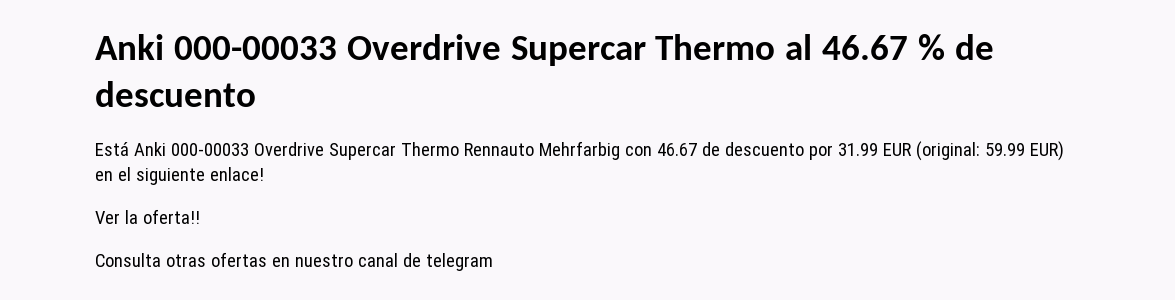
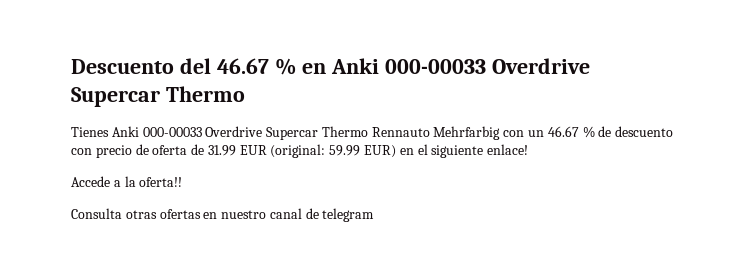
- Anki 000-00033 Overdrive Supercar Thermo al 46.67 % de descuento
- Está Anki 000-00033 Overdrive Supercar Thermo Rennauto Mehrfarbig con 46.67 de descuento por 31.99 EUR (original: 59.99 EUR) en el siguiente enlace!
+ Descuento del 46.67 % en Anki 000-00033 Overdrive Supercar Thermo
+ Tienes Anki 000-00033 Overdrive Supercar Thermo Rennauto Mehrfarbig con un 46.67 % de descuento con precio de oferta de 31.99 EUR (original: 59.99 EUR) en el siguiente enlace!
- Ver la oferta!!
+ Accede a la oferta!!

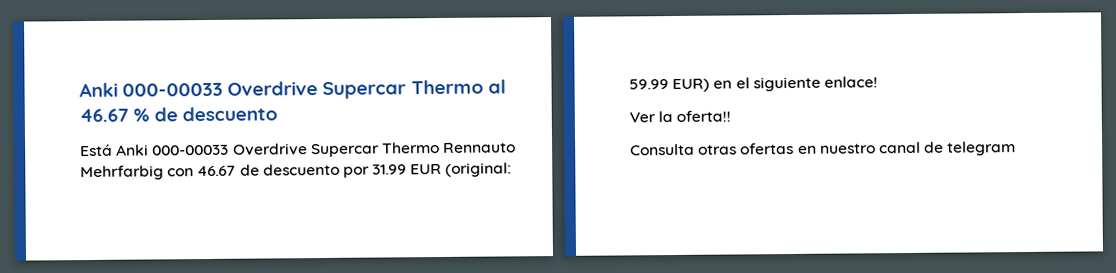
- Descuento del 46.67 % en Anki 000-00033 Overdrive Supercar Thermo
- Tienes Anki 000-00033 Overdrive Supercar Thermo Rennauto Mehrfarbig con un 46.67 % de descuento con precio de oferta de 31.99 EUR (original: 59.99 EUR) en el siguiente enlace!
+ Anki 000-00033 Overdrive Supercar Thermo al 46.67 % de descuento
+ Está Anki 000-00033 Overdrive Supercar Thermo Rennauto Mehrfarbig con 46.67 de descuento por 31.99 EUR (original: 59.99 EUR) en el siguiente enlace!
- Accede a la oferta!!
+ Ver la oferta!!

